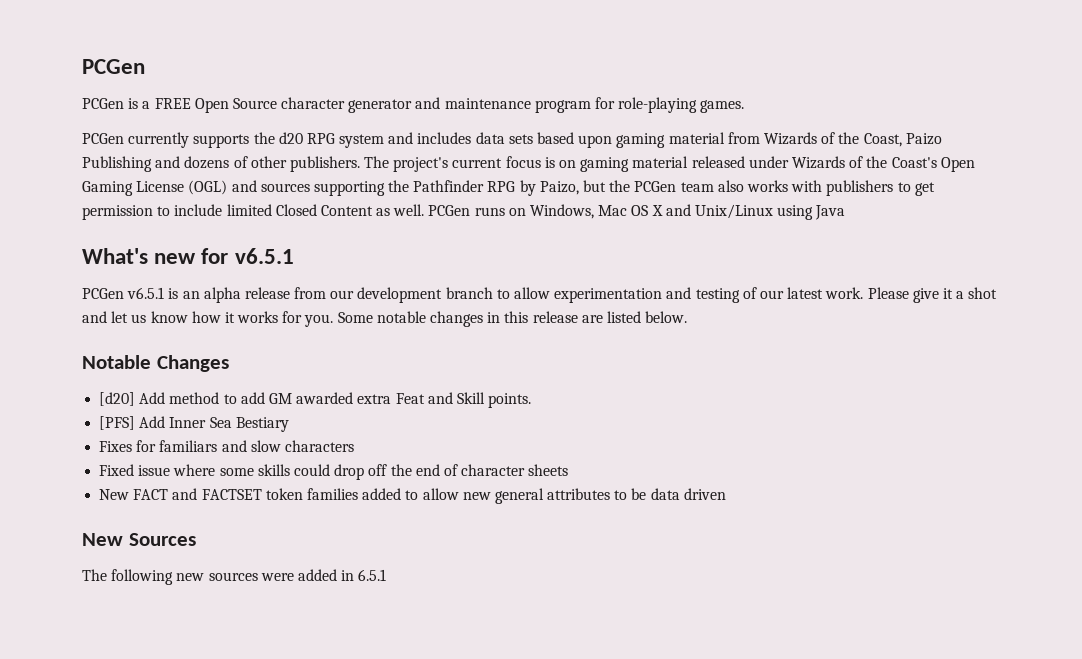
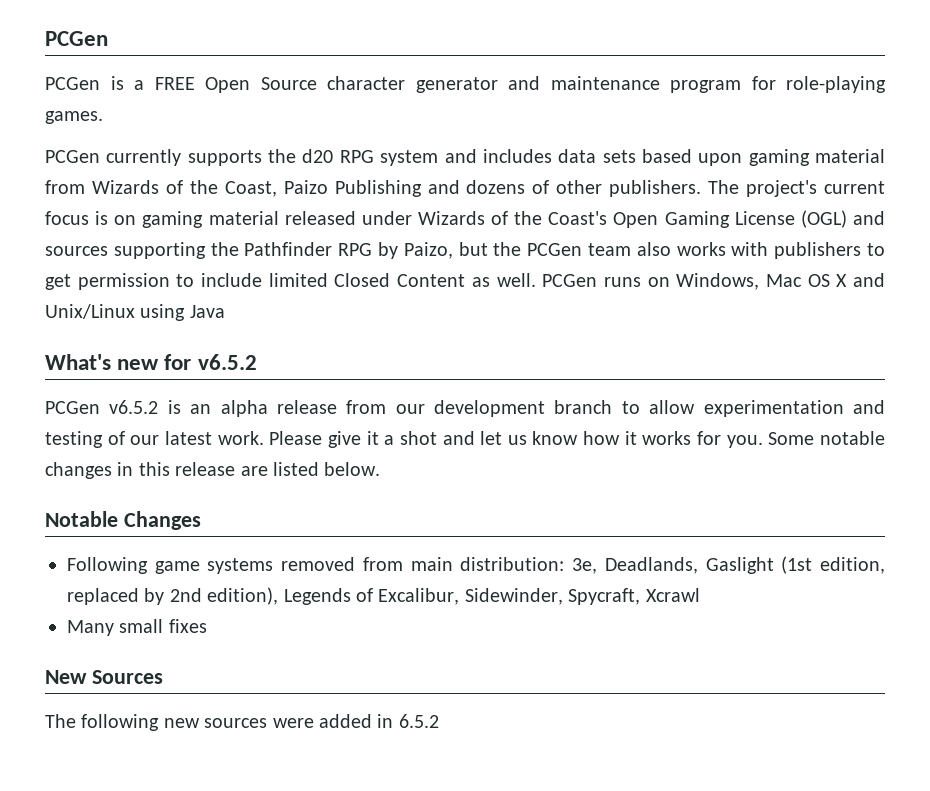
- What's new for v6.5.1
- PCGen v6.5.1 is an alpha release from our development branch to allow experimentation and testing of our latest work.
+ What's new for v6.5.2
+ PCGen v6.5.2 is an alpha release from our development branch to allow experimentation and testing of our latest work.
- [d20] Add method to add GM awarded extra Feat and Skill points.
- [PFS] Add Inner Sea Bestiary
- Fixes for familiars and slow characters
- Fixed issue where some skills could drop off the end of character sheets
- New FACT and FACTSET token families added to allow new general attributes to be data driven
+ Following game systems removed from main distribution: 3e, Deadlands, Gaslight (1st edition, replaced by 2nd edition), Legends of Excalibur, Sidewinder, Spycraft, Xcrawl
+ Many small fixes
- The following new sources were added in 6.5.1
+ The following new sources were added in 6.5.2

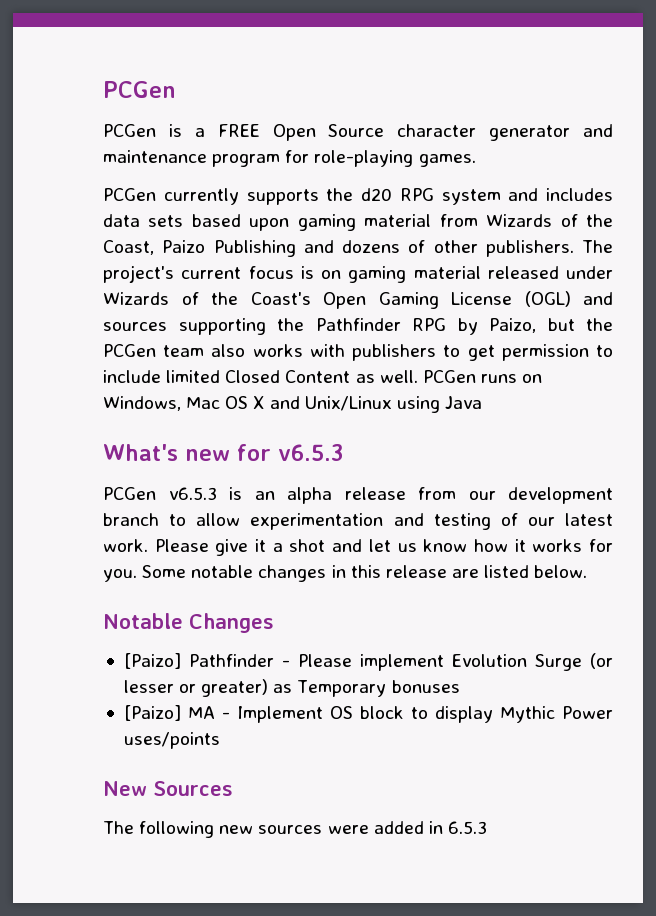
- What's new for v6.5.2
- PCGen v6.5.2 is an alpha release from our development branch to allow experimentation and testing of our latest work.
+ What's new for v6.5.3
+ PCGen v6.5.3 is an alpha release from our development branch to allow experimentation and testing of our latest work.
- Following game systems removed from main distribution: 3e, Deadlands, Gaslight (1st edition, replaced by 2nd edition), Legends of Excalibur, Sidewinder, Spycraft, Xcrawl
- Many small fixes
+ [Paizo] Pathfinder - Please implement Evolution Surge (or lesser or greater) as Temporary bonuses
+ [Paizo] MA - Implement OS block to display Mythic Power uses/points
- The following new sources were added in 6.5.2
+ The following new sources were added in 6.5.3

